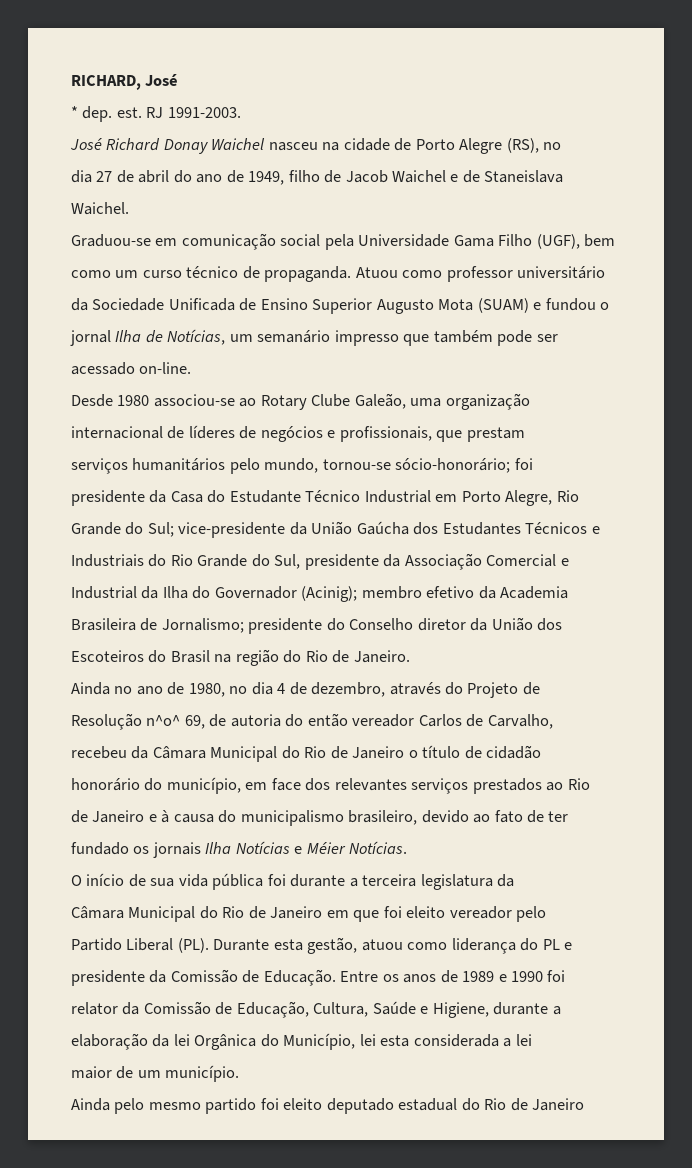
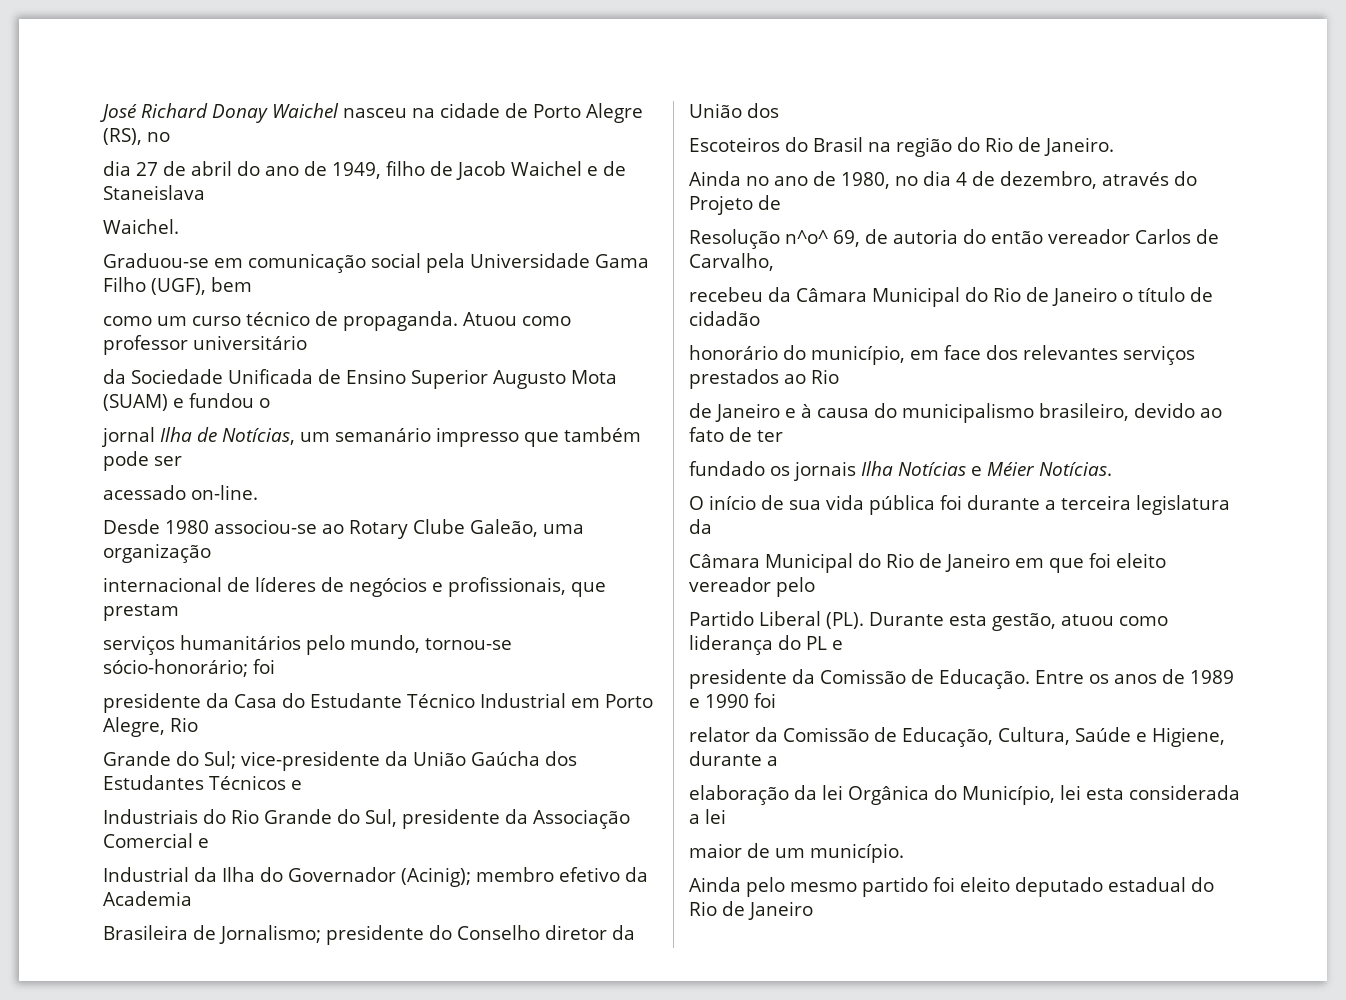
- RICHARD, José
- * dep. est. RJ 1991-2003.

